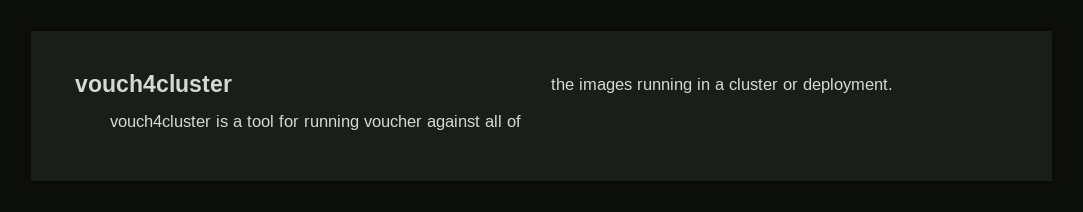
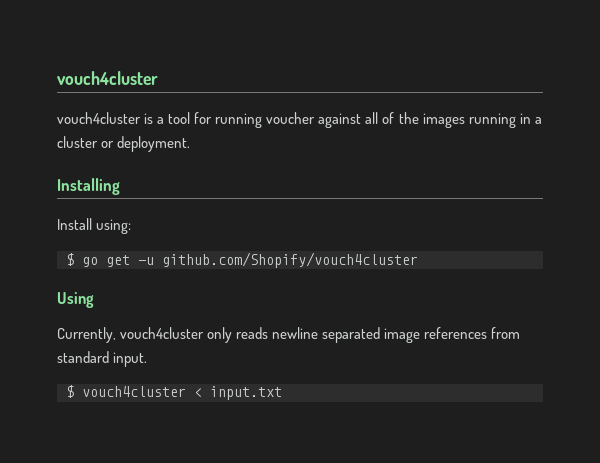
+ Installing
+ Install using:
+ $ go get -u github.com/Shopify/vouch4cluster
+ Using
+ Currently, vouch4cluster only reads newline separated image references from standard input.
+ $ vouch4cluster < input.txt

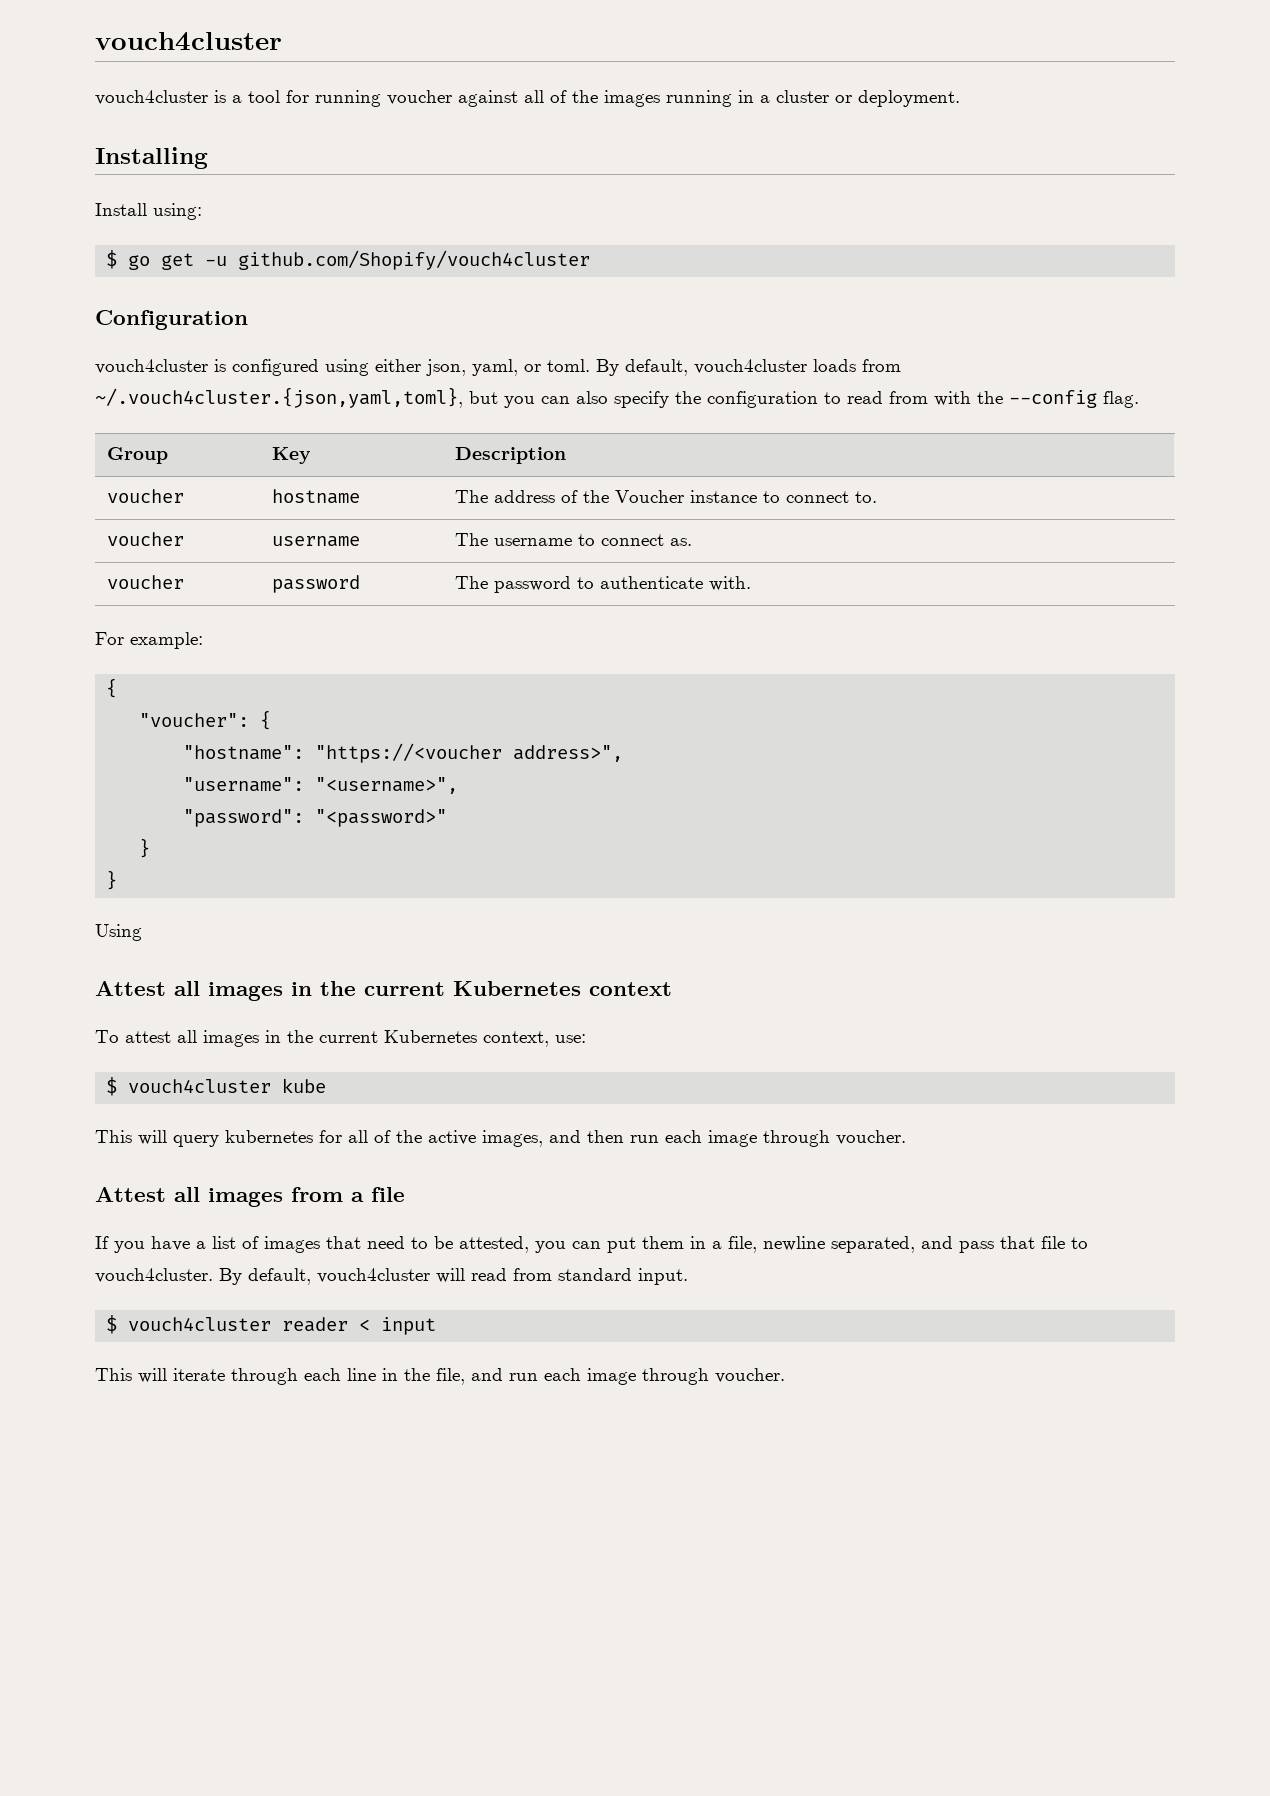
+ Configuration
+ vouch4cluster is configured using either json, yaml, or toml. By default, vouch4cluster loads from ~/.vouch4cluster.{json,yaml,toml}, but you can also specify the configuration to read from with the --config flag.
+ Group | Key | Description
+ voucher | hostname | The address of the Voucher instance to connect to.
+ voucher | username | The username to connect as.
+ voucher | password | The password to authenticate with.
+ For example:
+ {
+ "voucher": {
+ "hostname": "https://<voucher address>",
+ "username": "<username>",
+ "password": "<password>"
+ }
+ }
  Using
- Currently, vouch4cluster only reads newline separated image references from standard input.
+ Attest all images in the current Kubernetes context
+ To attest all images in the current Kubernetes context, use:
+ $ vouch4cluster kube
+ This will query kubernetes for all of the active images, and then run each image through voucher.
+ Attest all images from a file
+ If you have a list of images that need to be attested, you can put them in a file, newline separated, and pass that file to vouch4cluster. By default, vouch4cluster will read from standard input.
- $ vouch4cluster < input.txt
+ $ vouch4cluster reader < input
+ This will iterate through each line in the file, and run each image through voucher.

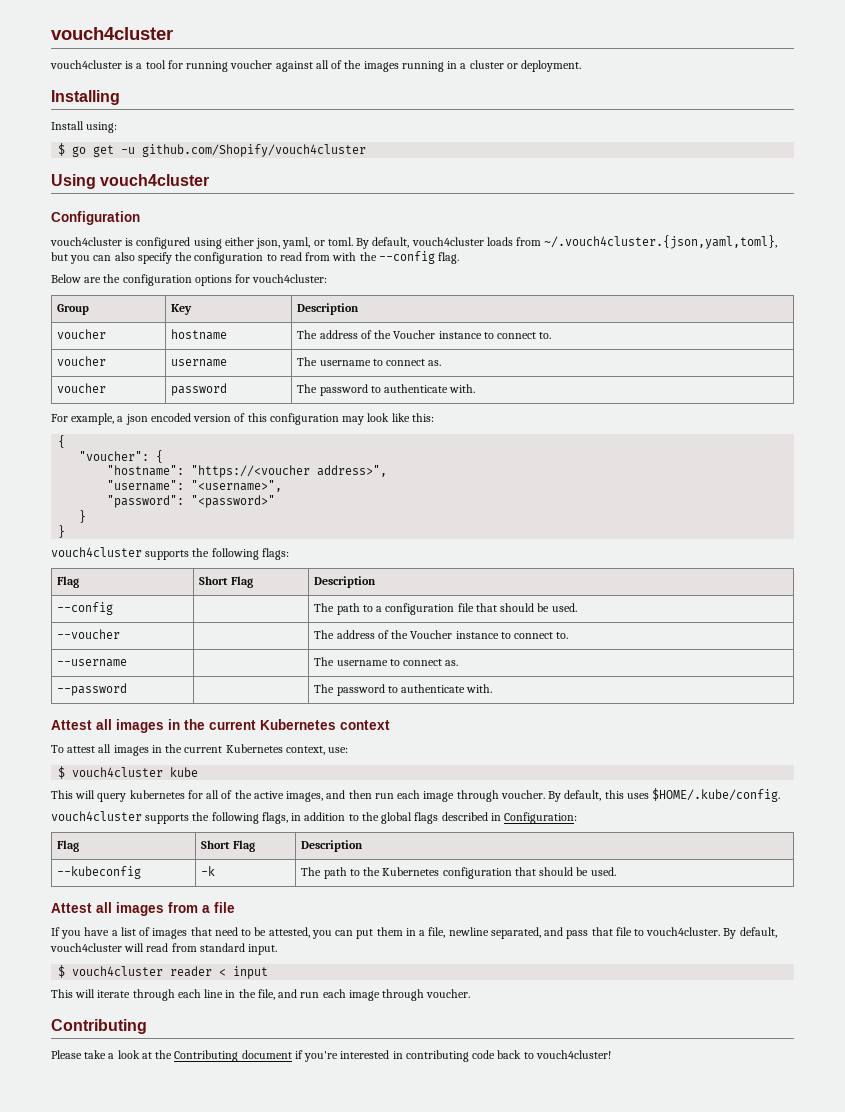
+ Using vouch4cluster
+ Below are the configuration options for vouch4cluster:
- For example:
+ For example, a json encoded version of this configuration may look like this:
- Using
+ vouch4cluster supports the following flags:
+ Flag | Short Flag | Description
+ --config | | The path to a configuration file that should be used.
+ --voucher | | The address of the Voucher instance to connect to.
+ --username | | The username to connect as.
+ --password | | The password to authenticate with.
+ By default, this uses $HOME/.kube/config.
+ vouch4cluster supports the following flags, in addition to the global flags described in Configuration:
+ Flag | Short Flag | Description
+ --kubeconfig | -k | The path to the Kubernetes configuration that should be used.
  This will iterate through each line in the file, and run each image through voucher.
+ Contributing
+ Please take a look at the Contributing document if you're interested in contributing code back to vouch4cluster!

